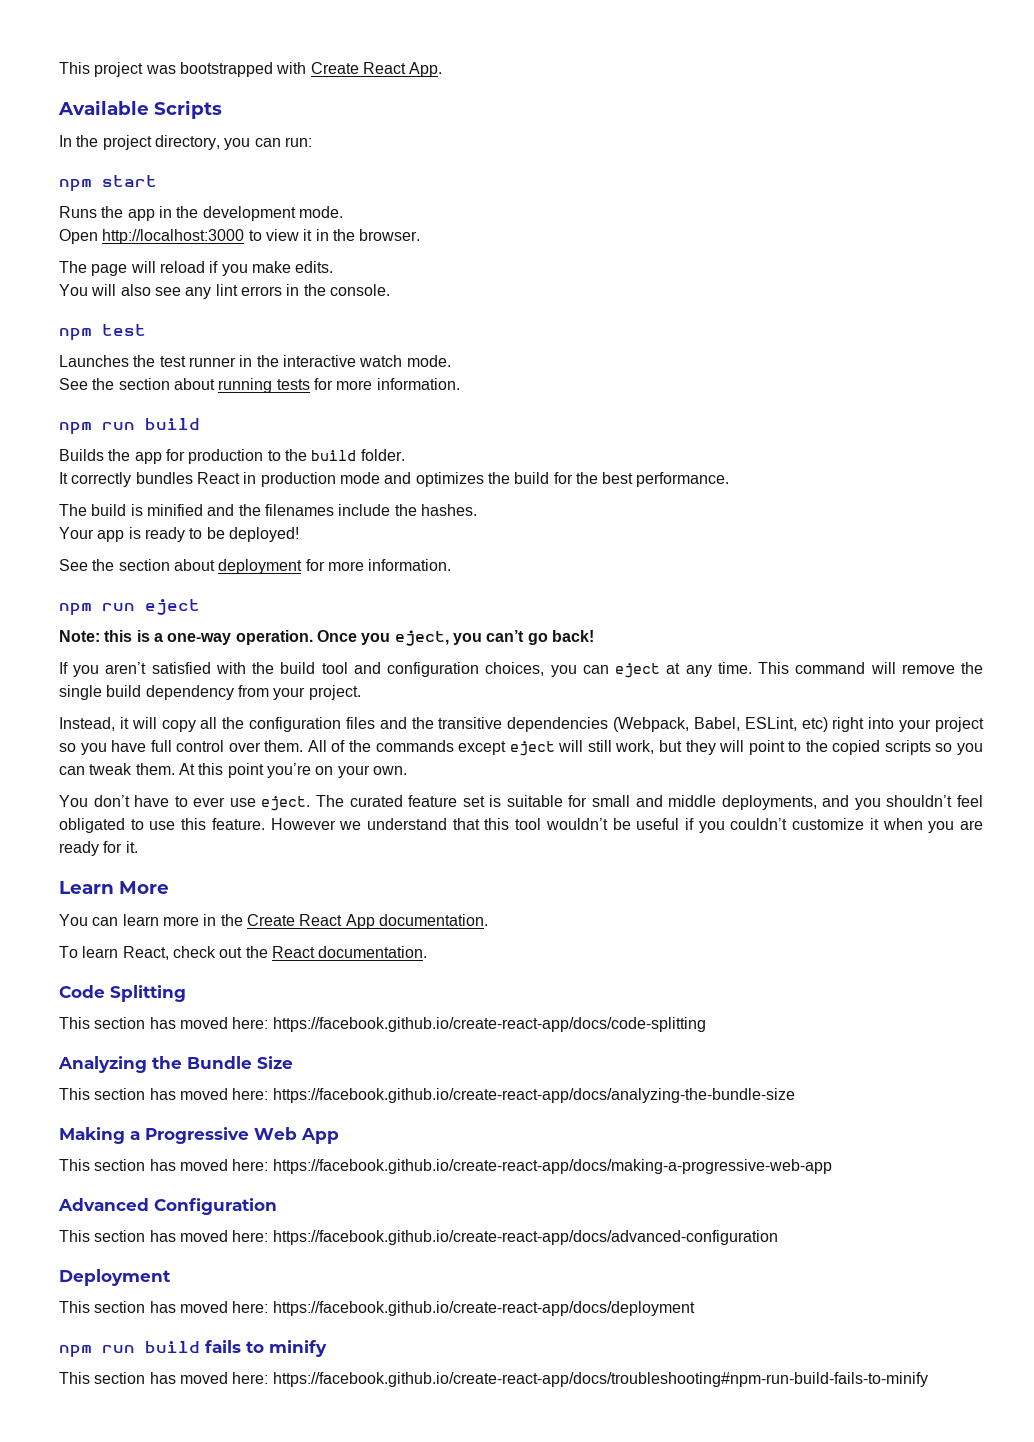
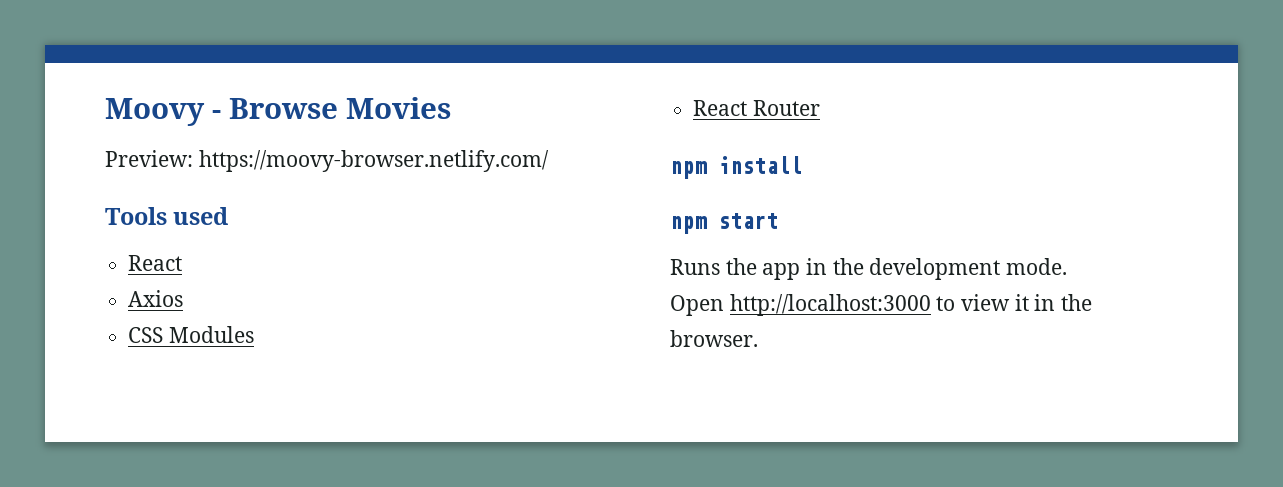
- This project was bootstrapped with Create React App.
- Available Scripts
- In the project directory, you can run:
+ Moovy - Browse Movies
+ Preview: https://moovy-browser.netlify.com/
+ Tools used
+ React
+ Axios
+ CSS Modules
+ React Router
+ npm install
- The page will reload if you make edits.
- You will also see any lint errors in the console.
- npm test
- Launches the test runner in the interactive watch mode.
- See the section about running tests for more information.
- npm run build
- Builds the app for production to the build folder.
- It correctly bundles React in production mode and optimizes the build for the best performance.
- The build is minified and the filenames include the hashes.
- Your app is ready to be deployed!
- See the section about deployment for more information.
- npm run eject
- Note: this is a one-way operation. Once you eject, you can’t go back!
- If you aren’t satisfied with the build tool and configuration choices, you can eject at any time. This command will remove the single build dependency from your project.
- Instead, it will copy all the configuration files and the transitive dependencies (Webpack, Babel, ESLint, etc) right into your project so you have full control over them. All of the commands except eject will still work, but they will point to the copied scripts so you can tweak them. At this point you’re on your own.
- You don’t have to ever use eject. The curated feature set is suitable for small and middle deployments, and you shouldn’t feel obligated to use this feature. However we understand that this tool wouldn’t be useful if you couldn’t customize it when you are ready for it.
- Learn More
- You can learn more in the Create React App documentation.
- To learn React, check out the React documentation.
- Code Splitting
- This section has moved here: https://facebook.github.io/create-react-app/docs/code-splitting
- Analyzing the Bundle Size
- This section has moved here: https://facebook.github.io/create-react-app/docs/analyzing-the-bundle-size
- Making a Progressive Web App
- This section has moved here: https://facebook.github.io/create-react-app/docs/making-a-progressive-web-app
- Advanced Configuration
- This section has moved here: https://facebook.github.io/create-react-app/docs/advanced-configuration
- Deployment
- This section has moved here: https://facebook.github.io/create-react-app/docs/deployment
- npm run build fails to minify
- This section has moved here: https://facebook.github.io/create-react-app/docs/troubleshooting#npm-run-build-fails-to-minify

